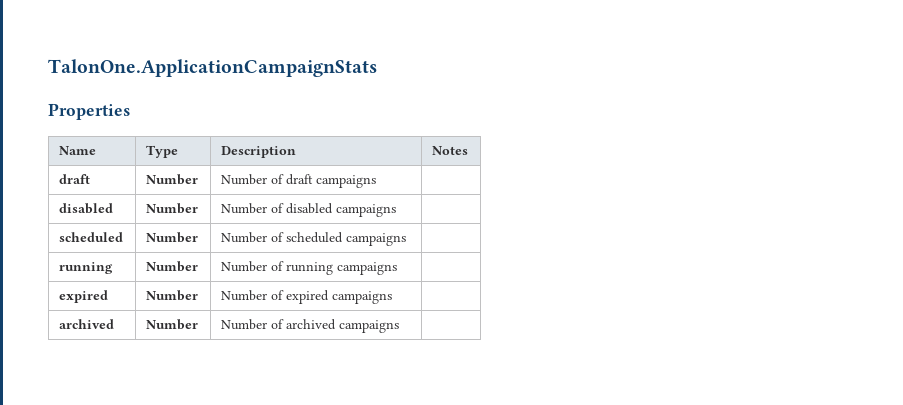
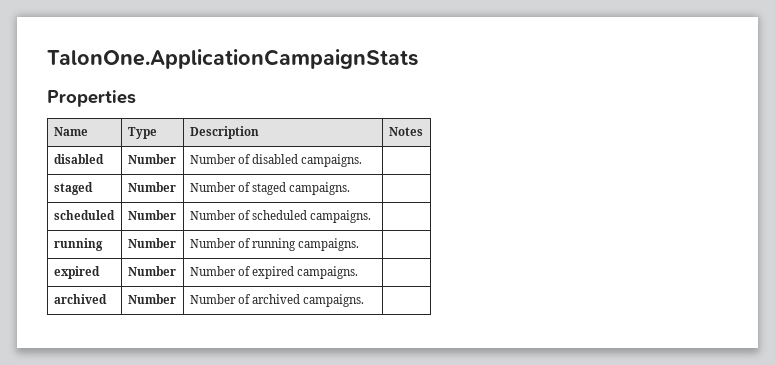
- draft | Number | Number of draft campaigns |
- disabled | Number | Number of disabled campaigns |
+ disabled | Number | Number of disabled campaigns. |
+ staged | Number | Number of staged campaigns. |
- scheduled | Number | Number of scheduled campaigns |
+ scheduled | Number | Number of scheduled campaigns. |
- running | Number | Number of running campaigns |
+ running | Number | Number of running campaigns. |
- expired | Number | Number of expired campaigns |
+ expired | Number | Number of expired campaigns. |
- archived | Number | Number of archived campaigns |
+ archived | Number | Number of archived campaigns. |

